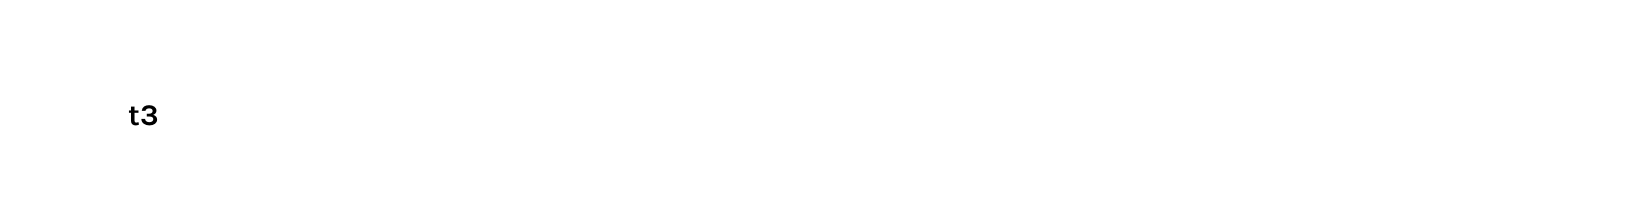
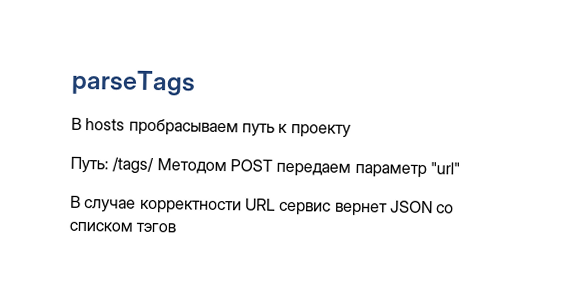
- t3
+ parseTags
+ В hosts пробрасываем путь к проекту
+ Путь: /tags/ Методом POST передаем параметр "url"
+ В случае корректности URL сервис вернет JSON со списком тэгов

